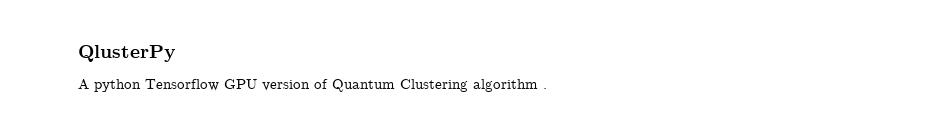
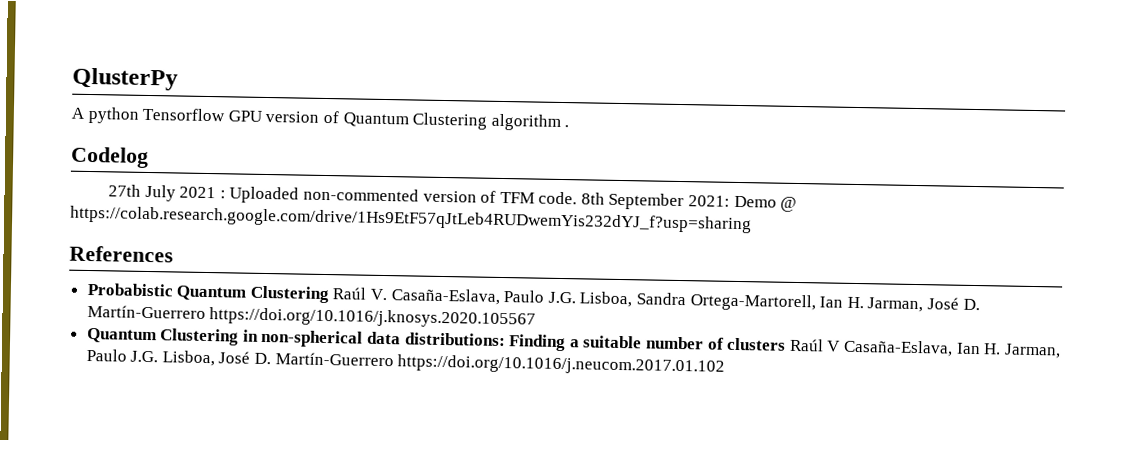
+ Codelog
+ 27th July 2021 : Uploaded non-commented version of TFM code. 8th September 2021: Demo @ https://colab.research.google.com/drive/1Hs9EtF57qJtLeb4RUDwemYis232dYJ_f?usp=sharing
+ References
+ Probabistic Quantum Clustering Raúl V. Casaña-Eslava, Paulo J.G. Lisboa, Sandra Ortega-Martorell, Ian H. Jarman, José D. Martín-Guerrero https://doi.org/10.1016/j.knosys.2020.105567
+ Quantum Clustering in non-spherical data distributions: Finding a suitable number of clusters Raúl V Casaña-Eslava, Ian H. Jarman, Paulo J.G. Lisboa, José D. Martín-Guerrero https://doi.org/10.1016/j.neucom.2017.01.102

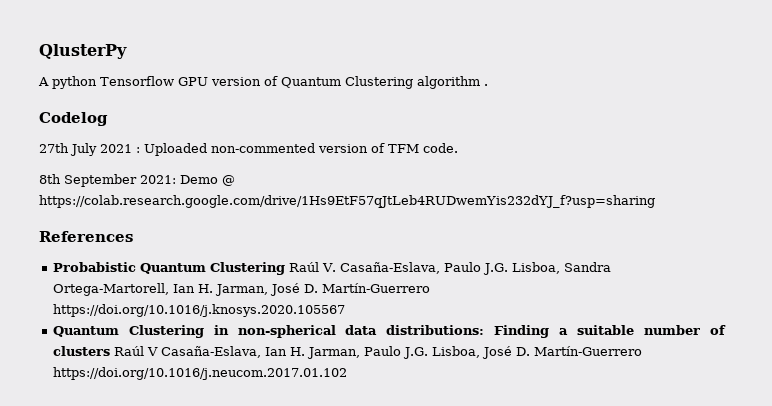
- 27th July 2021 : Uploaded non-commented version of TFM code. 8th September 2021: Demo @ https://colab.research.google.com/drive/1Hs9EtF57qJtLeb4RUDwemYis232dYJ_f?usp=sharing
+ 27th July 2021 : Uploaded non-commented version of TFM code.
+ 8th September 2021: Demo @ https://colab.research.google.com/drive/1Hs9EtF57qJtLeb4RUDwemYis232dYJ_f?usp=sharing

